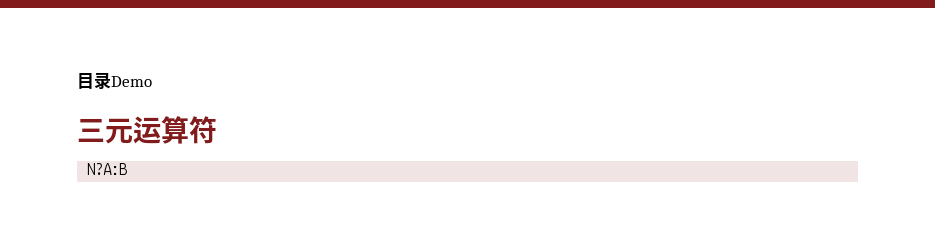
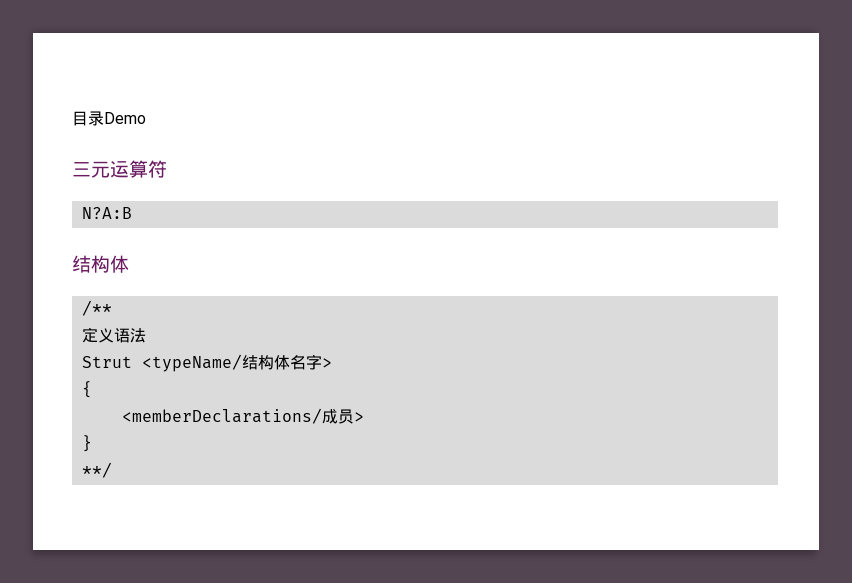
  N?A:B
+ 结构体
+ /**
+ 定义语法
+ Strut <typeName/结构体名字>
+ {
+ <memberDeclarations/成员>
+ }
+ **/

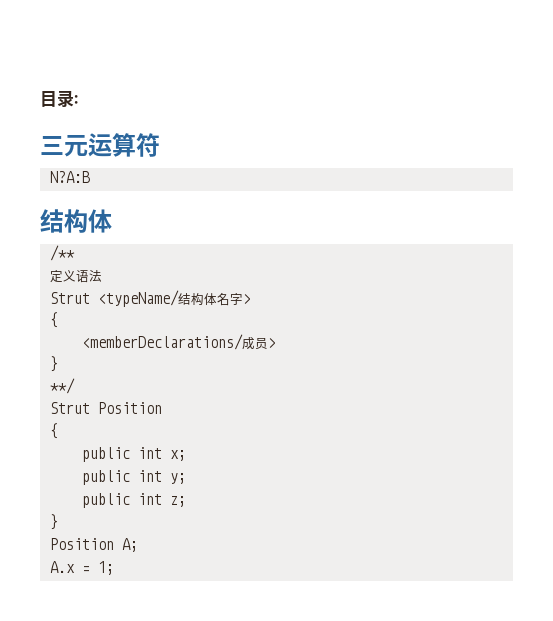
- 目录Demo
+ 目录:
+ Strut Position
+ {
+ public int x;
+ public int y;
+ public int z;
+ }
+ Position A;
+ A.x = 1;

